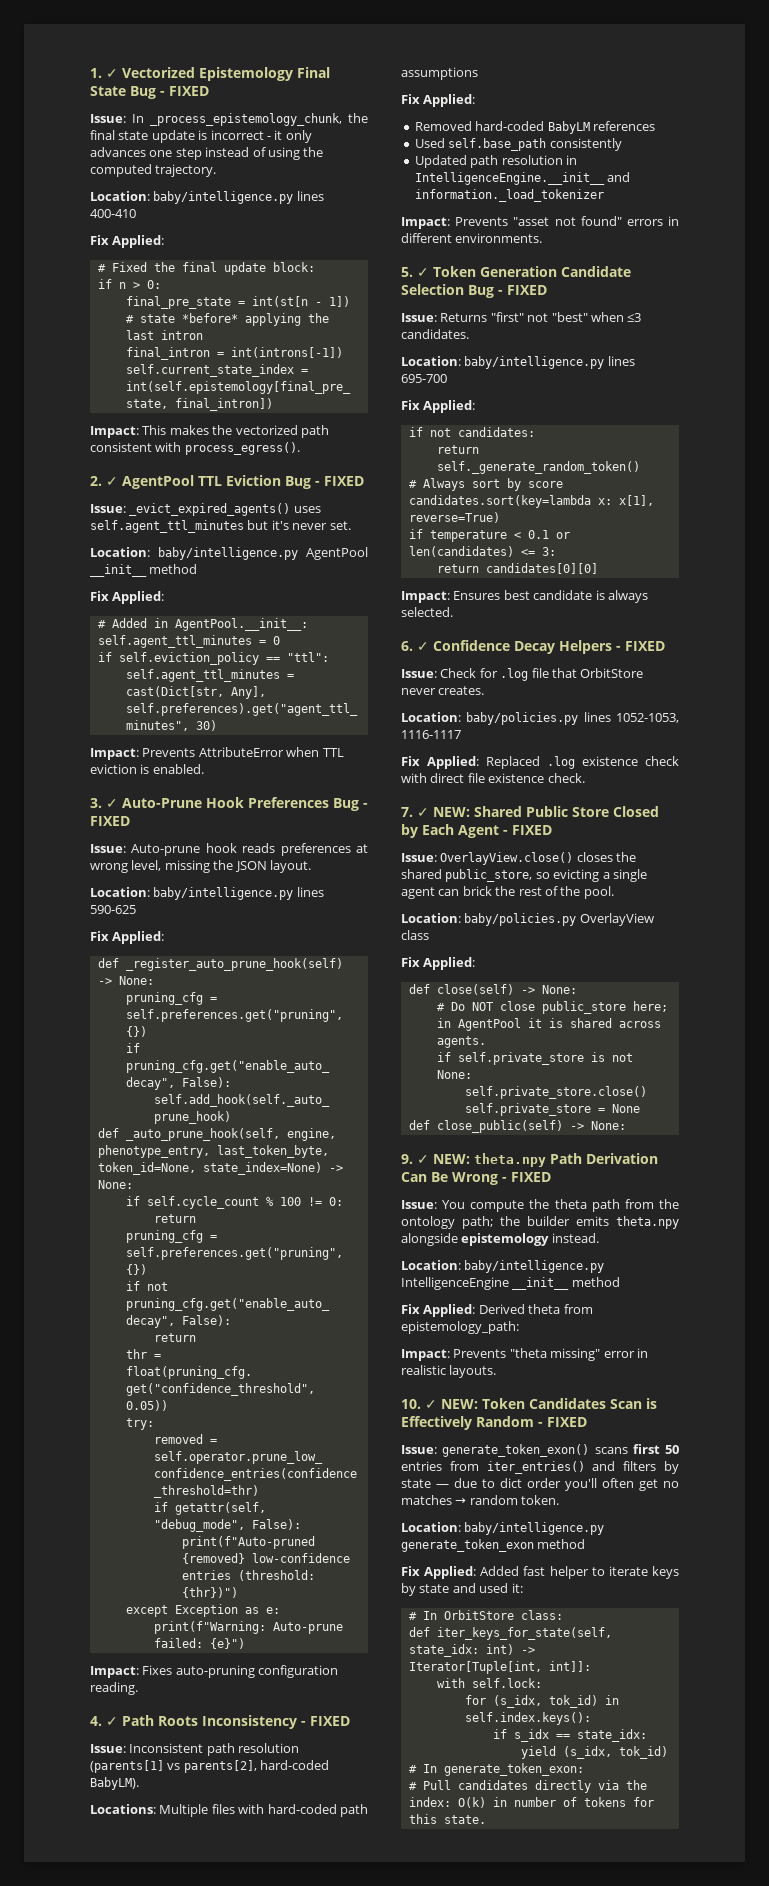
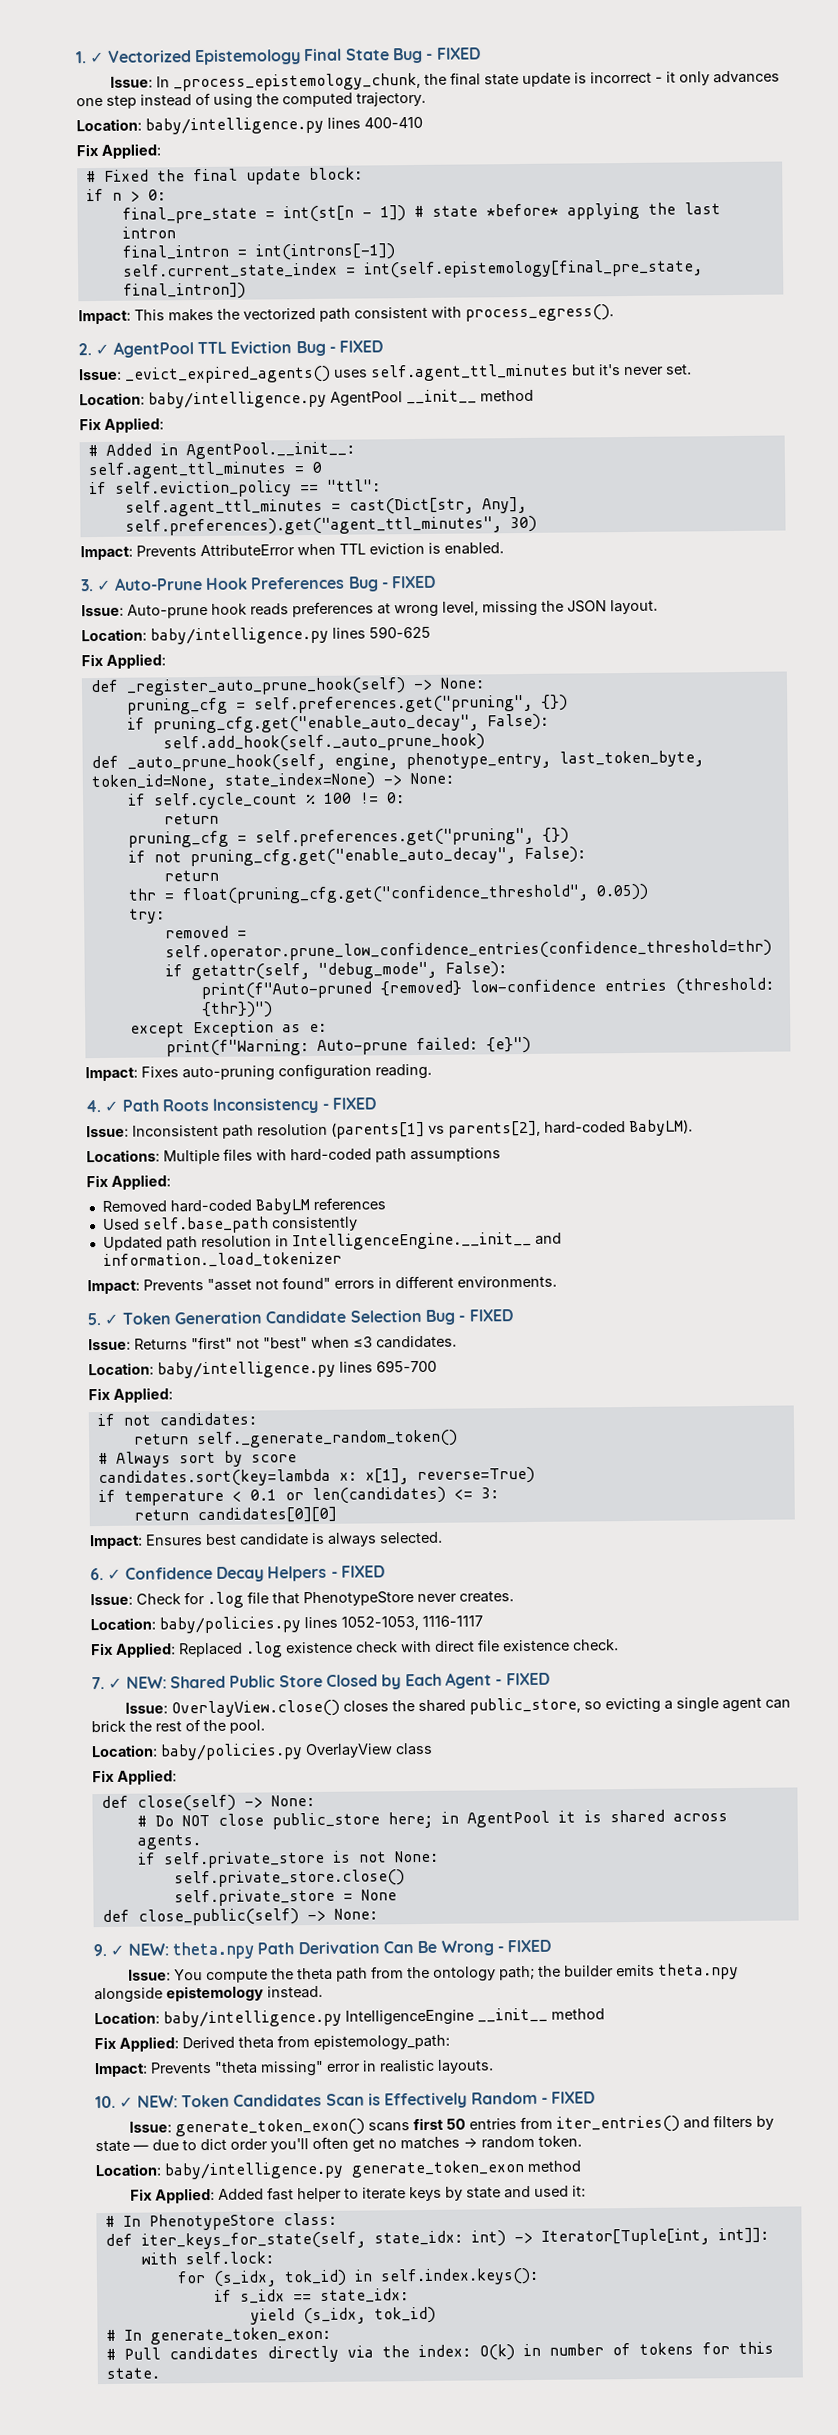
- Issue: Check for .log file that OrbitStore never creates.
+ Issue: Check for .log file that PhenotypeStore never creates.
- # In OrbitStore class:
+ # In PhenotypeStore class:

